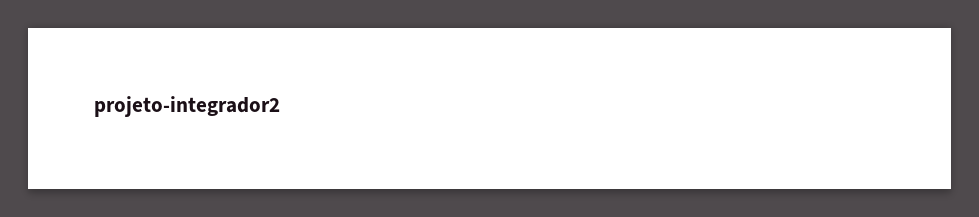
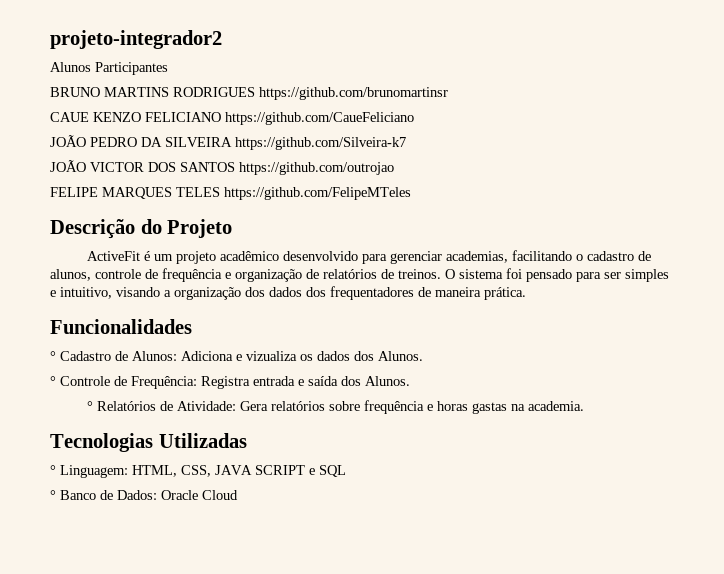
+ Alunos Participantes
+ BRUNO MARTINS RODRIGUES https://github.com/brunomartinsr
+ CAUE KENZO FELICIANO https://github.com/CaueFeliciano
+ JOÃO PEDRO DA SILVEIRA https://github.com/Silveira-k7
+ JOÃO VICTOR DOS SANTOS https://github.com/outrojao
+ FELIPE MARQUES TELES https://github.com/FelipeMTeles
+ Descrição do Projeto
+ ActiveFit é um projeto acadêmico desenvolvido para gerenciar academias, facilitando o cadastro de alunos, controle de frequência e organização de relatórios de treinos. O sistema foi pensado para ser simples e intuitivo, visando a organização dos dados dos frequentadores de maneira prática.
+ Funcionalidades
+ ° Cadastro de Alunos: Adiciona e vizualiza os dados dos Alunos.
+ ° Controle de Frequência: Registra entrada e saída dos Alunos.
+ ° Relatórios de Atividade: Gera relatórios sobre frequência e horas gastas na academia.
+ Tecnologias Utilizadas
+ ° Linguagem: HTML, CSS, JAVA SCRIPT e SQL
+ ° Banco de Dados: Oracle Cloud

